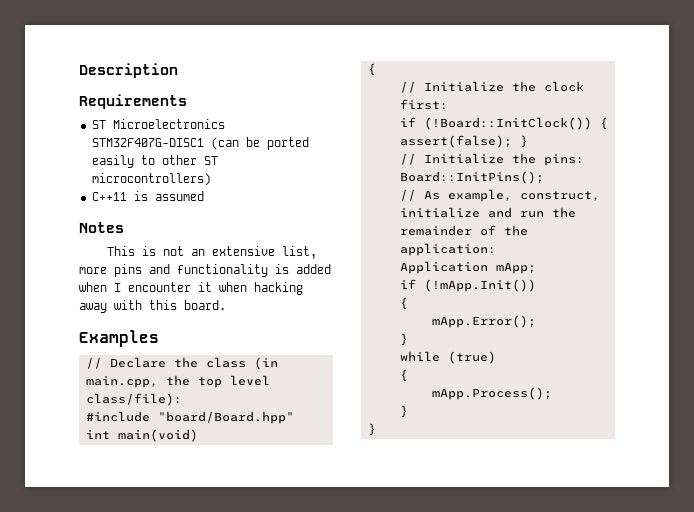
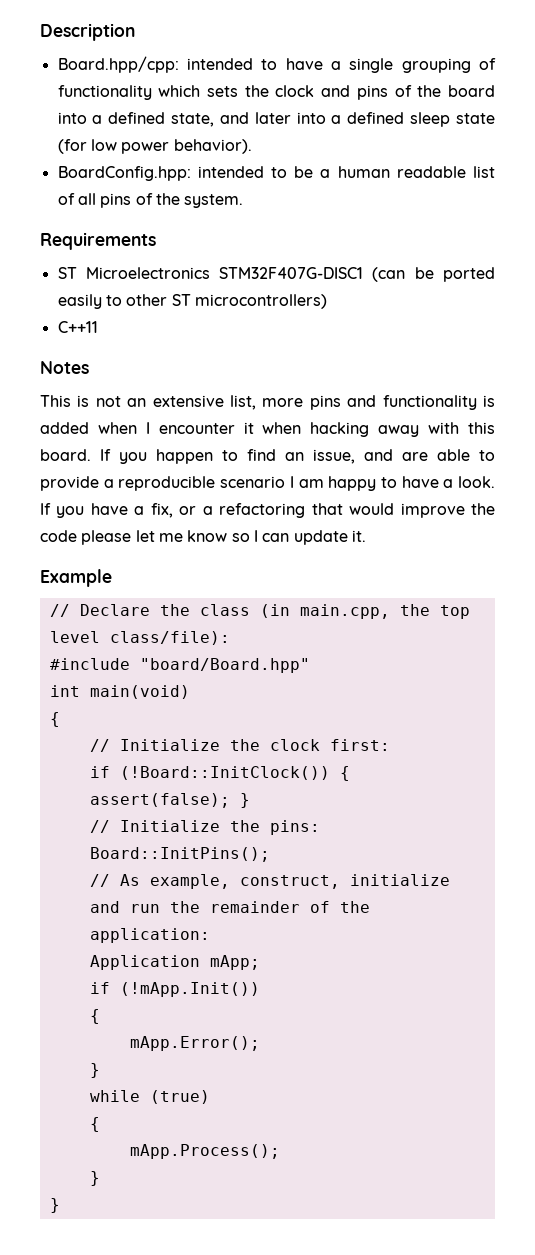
+ Board.hpp/cpp: intended to have a single grouping of functionality which sets the clock and pins of the board into a defined state, and later into a defined sleep state (for low power behavior).
+ BoardConfig.hpp: intended to be a human readable list of all pins of the system.
- C++11 is assumed
+ C++11
- This is not an extensive list, more pins and functionality is added when I encounter it when hacking away with this board.
- Examples
+ This is not an extensive list, more pins and functionality is added when I encounter it when hacking away with this board. If you happen to find an issue, and are able to provide a reproducible scenario I am happy to have a look. If you have a fix, or a refactoring that would improve the code please let me know so I can update it.
+ Example

